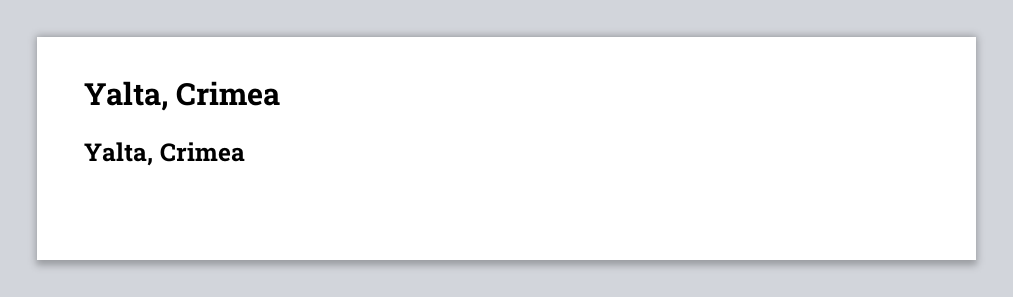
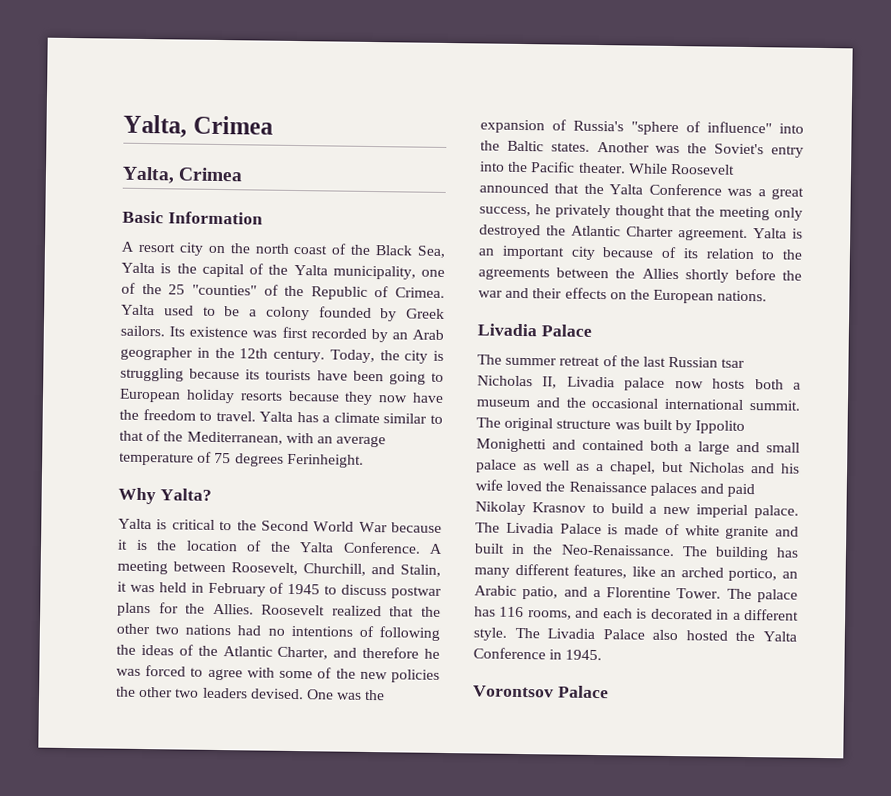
+ Basic Information
+ A resort city on the north coast of the Black Sea, Yalta is the capital of the Yalta municipality, one of the 25 "counties" of the Republic of Crimea. Yalta used to be a colony founded by Greek sailors. Its existence was first recorded by an Arab geographer in the 12th century. Today, the city is struggling because its tourists have been going to European holiday resorts because they now have the freedom to travel. Yalta has a climate similar to that of the Mediterranean, with an average temperature of 75 degrees Ferinheight.
+ Why Yalta?
+ Yalta is critical to the Second World War because it is the location of the Yalta Conference. A meeting between Roosevelt, Churchill, and Stalin, it was held in February of 1945 to discuss postwar plans for the Allies. Roosevelt realized that the other two nations had no intentions of following the ideas of the Atlantic Charter, and therefore he was forced to agree with some of the new policies the other two leaders devised. One was the expansion of Russia's "sphere of influence" into the Baltic states. Another was the Soviet's entry into the Pacific theater. While Roosevelt announced that the Yalta Conference was a great success, he privately thought that the meeting only destroyed the Atlantic Charter agreement. Yalta is an important city because of its relation to the agreements between the Allies shortly before the war and their effects on the European nations.
+ Livadia Palace
+ The summer retreat of the last Russian tsar Nicholas II, Livadia palace now hosts both a museum and the occasional international summit. The original structure was built by Ippolito Monighetti and contained both a large and small palace as well as a chapel, but Nicholas and his wife loved the Renaissance palaces and paid Nikolay Krasnov to build a new imperial palace. The Livadia Palace is made of white granite and built in the Neo-Renaissance. The building has many different features, like an arched portico, an Arabic patio, and a Florentine Tower. The palace has 116 rooms, and each is decorated in a different style. The Livadia Palace also hosted the Yalta Conference in 1945.
+ Vorontsov Palace

